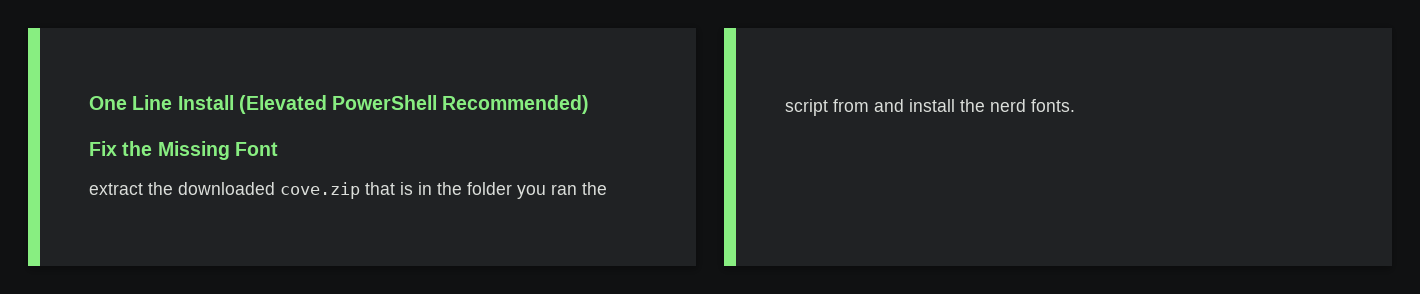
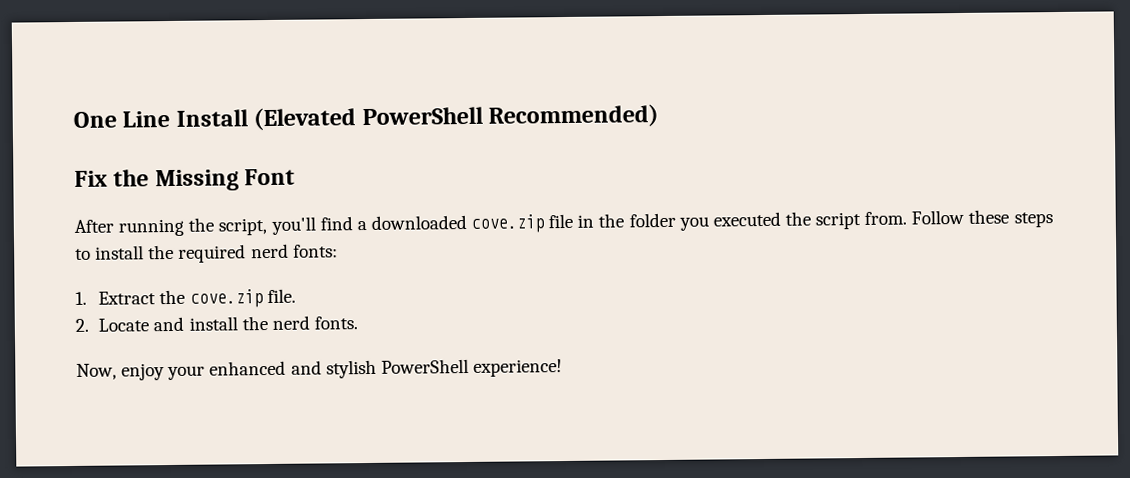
- extract the downloaded cove.zip that is in the folder you ran the script from and install the nerd fonts.
+ After running the script, you'll find a downloaded cove.zip file in the folder you executed the script from. Follow these steps to install the required nerd fonts:
+ 1. Extract the cove.zip file.
+ 2. Locate and install the nerd fonts.
+ Now, enjoy your enhanced and stylish PowerShell experience!

